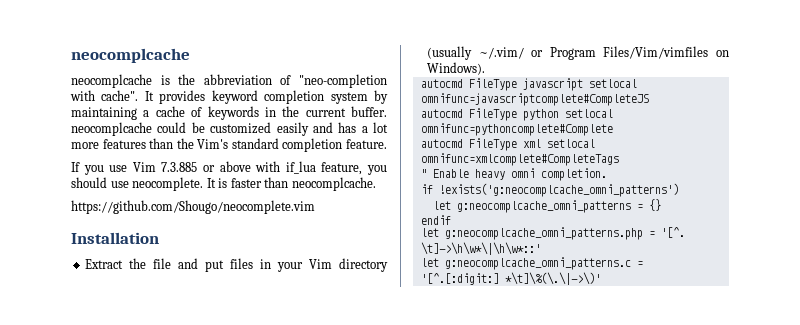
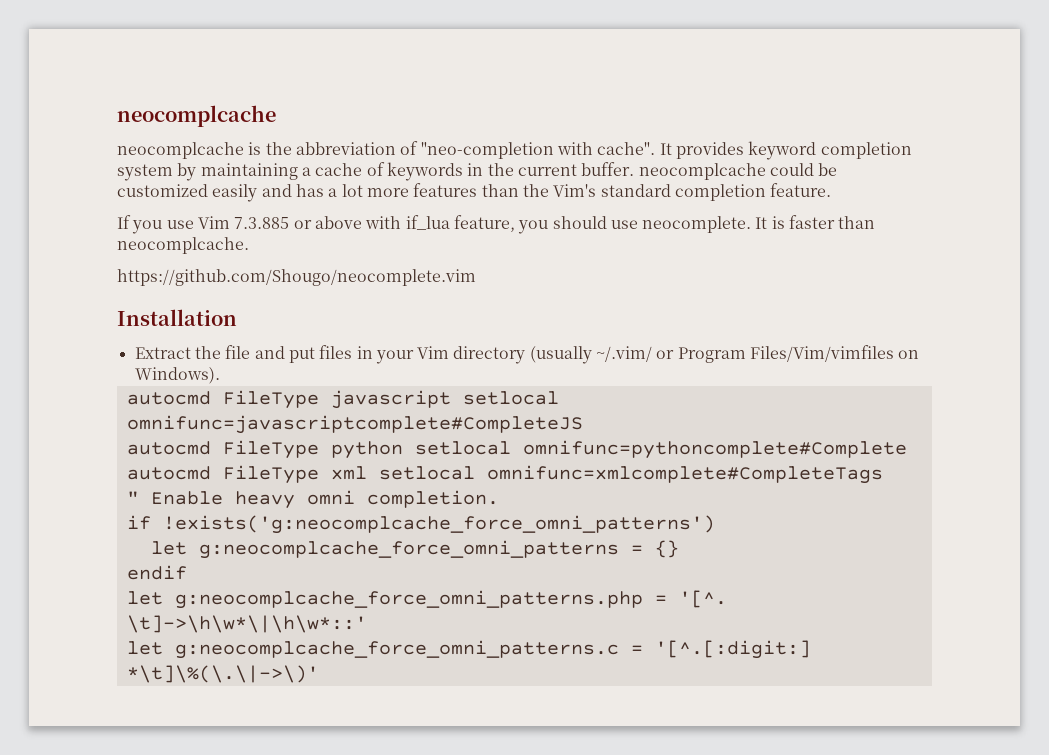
- if !exists('g:neocomplcache_omni_patterns')
- let g:neocomplcache_omni_patterns = {}
+ if !exists('g:neocomplcache_force_omni_patterns')
+ let g:neocomplcache_force_omni_patterns = {}
- let g:neocomplcache_omni_patterns.php = '[^.
+ let g:neocomplcache_force_omni_patterns.php = '[^.
- let g:neocomplcache_omni_patterns.c = '[^.[:digit:] *\t]\%(\.\|->\)'
+ let g:neocomplcache_force_omni_patterns.c = '[^.[:digit:] *\t]\%(\.\|->\)'

